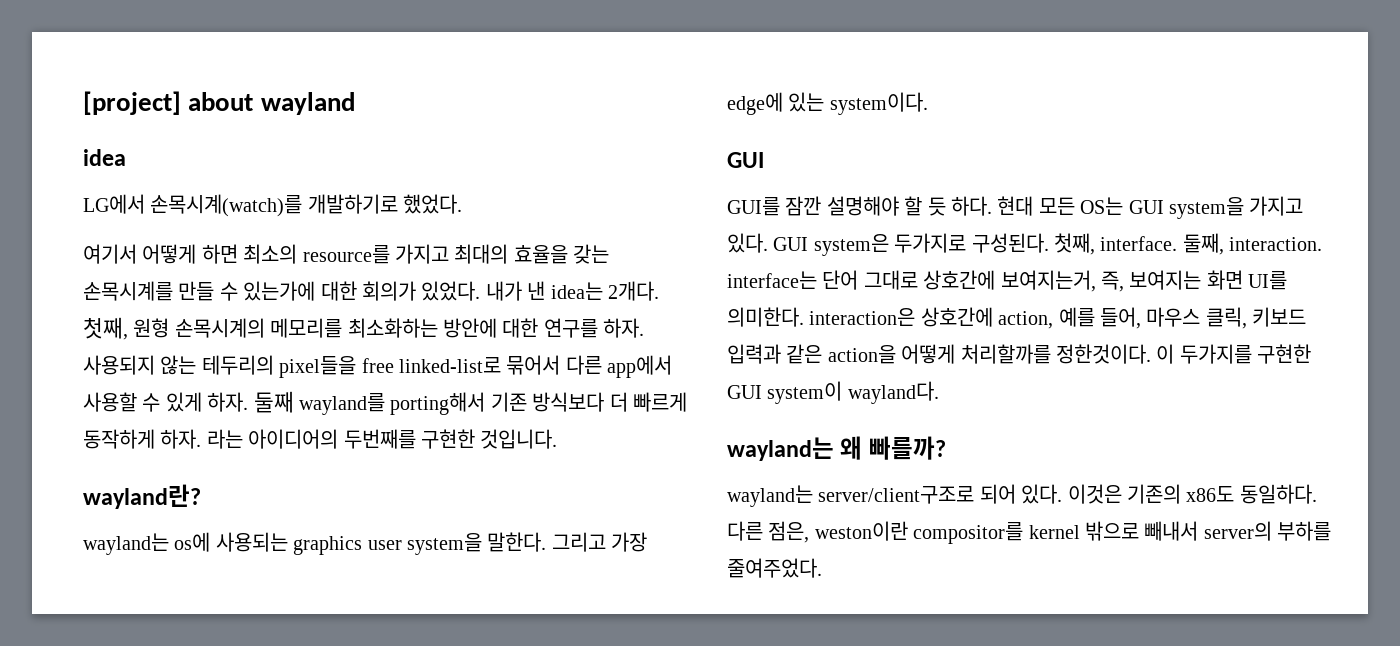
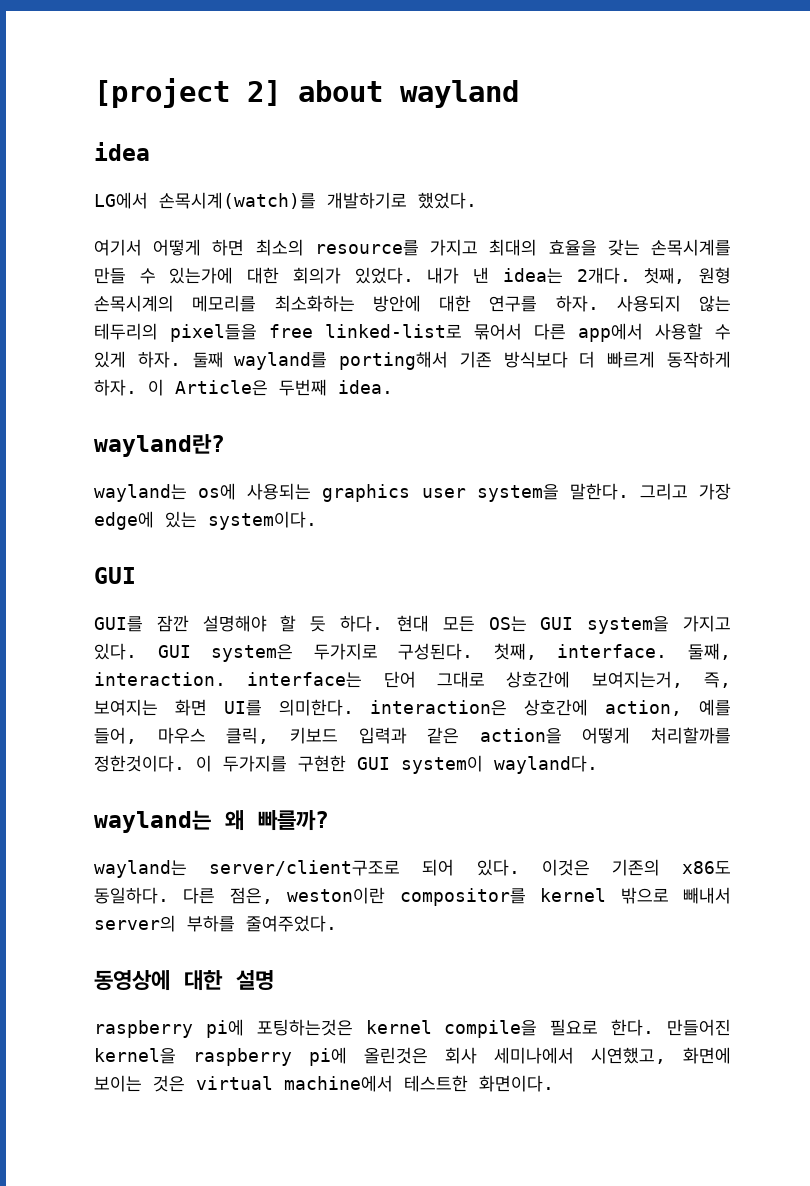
- [project] about wayland
+ [project 2] about wayland
- 라는 아이디어의 두번째를 구현한 것입니다.
+ 이 Article은 두번째 idea.
+ 동영상에 대한 설명
+ raspberry pi에 포팅하는것은 kernel compile을 필요로 한다. 만들어진 kernel을 raspberry pi에 올린것은 회사 세미나에서 시연했고, 화면에 보이는 것은 virtual machine에서 테스트한 화면이다.

